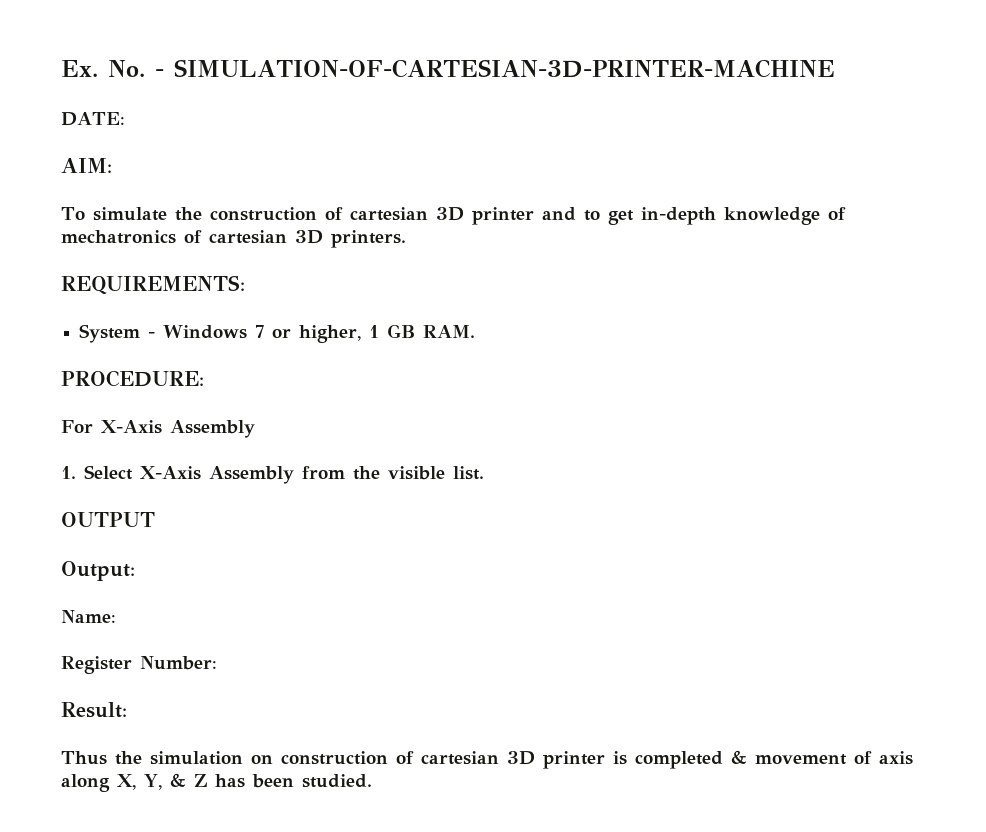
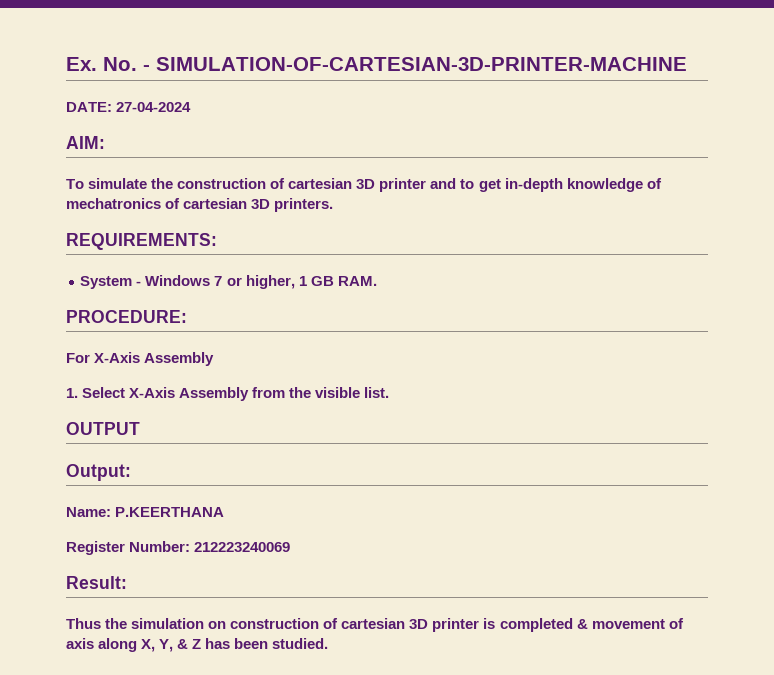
- DATE:
+ DATE: 27-04-2024
- Name:
+ Name: P.KEERTHANA
- Register Number:
+ Register Number: 212223240069

